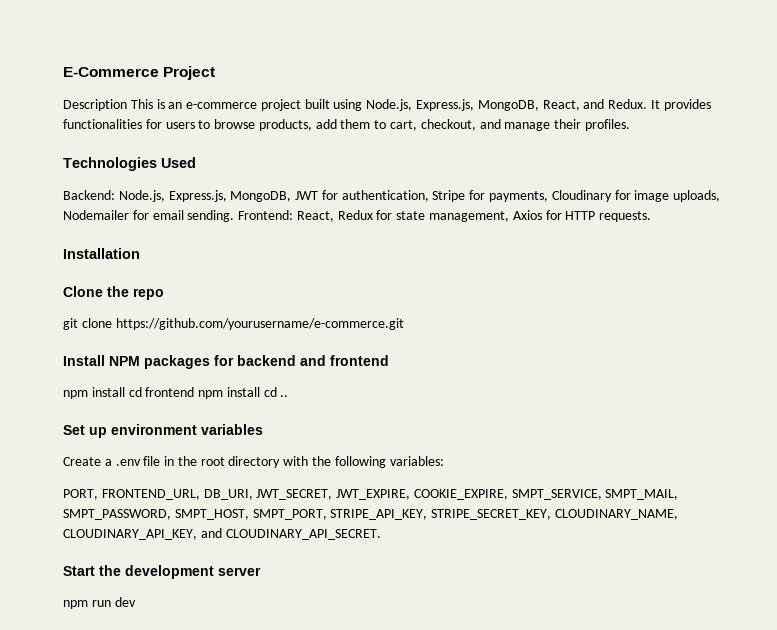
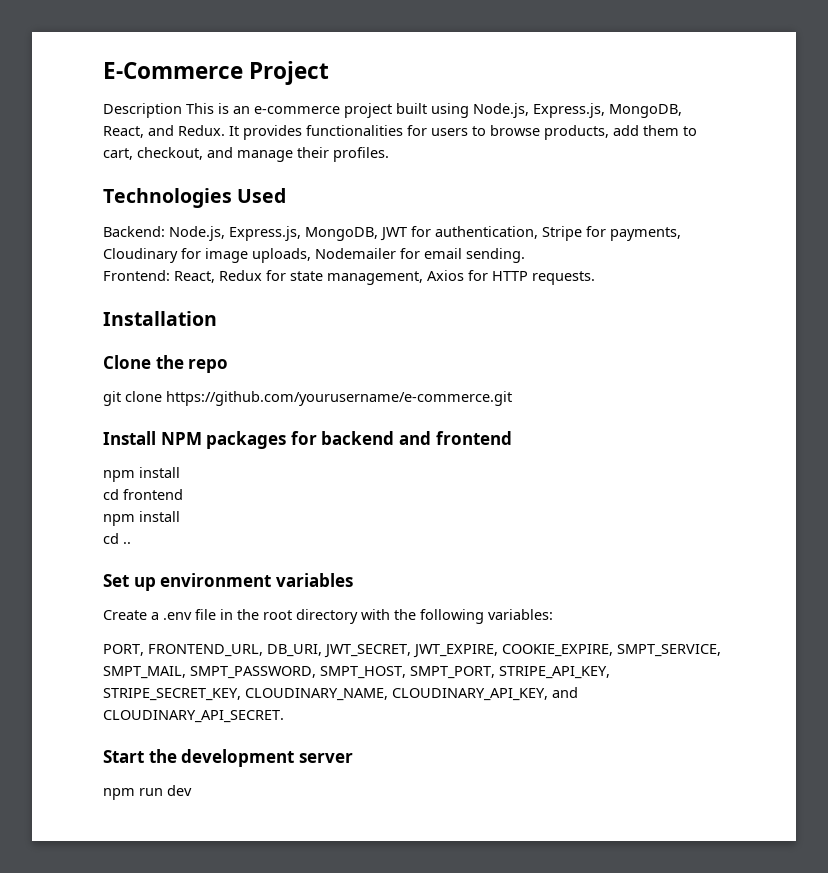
- Backend: Node.js, Express.js, MongoDB, JWT for authentication, Stripe for payments, Cloudinary for image uploads, Nodemailer for email sending. Frontend: React, Redux for state management, Axios for HTTP requests.
+ Backend: Node.js, Express.js, MongoDB, JWT for authentication, Stripe for payments, Cloudinary for image uploads, Nodemailer for email sending.
+ Frontend: React, Redux for state management, Axios for HTTP requests.
  Install NPM packages for backend and frontend
- npm install cd frontend npm install cd ..
+ npm install
+ cd frontend
+ npm install
+ cd ..

